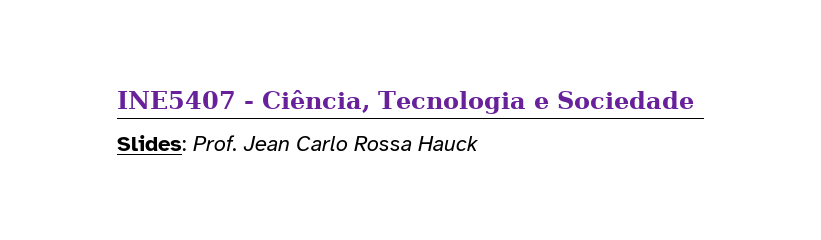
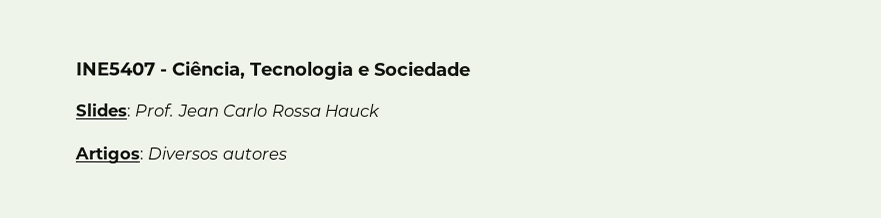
+ Artigos: Diversos autores

